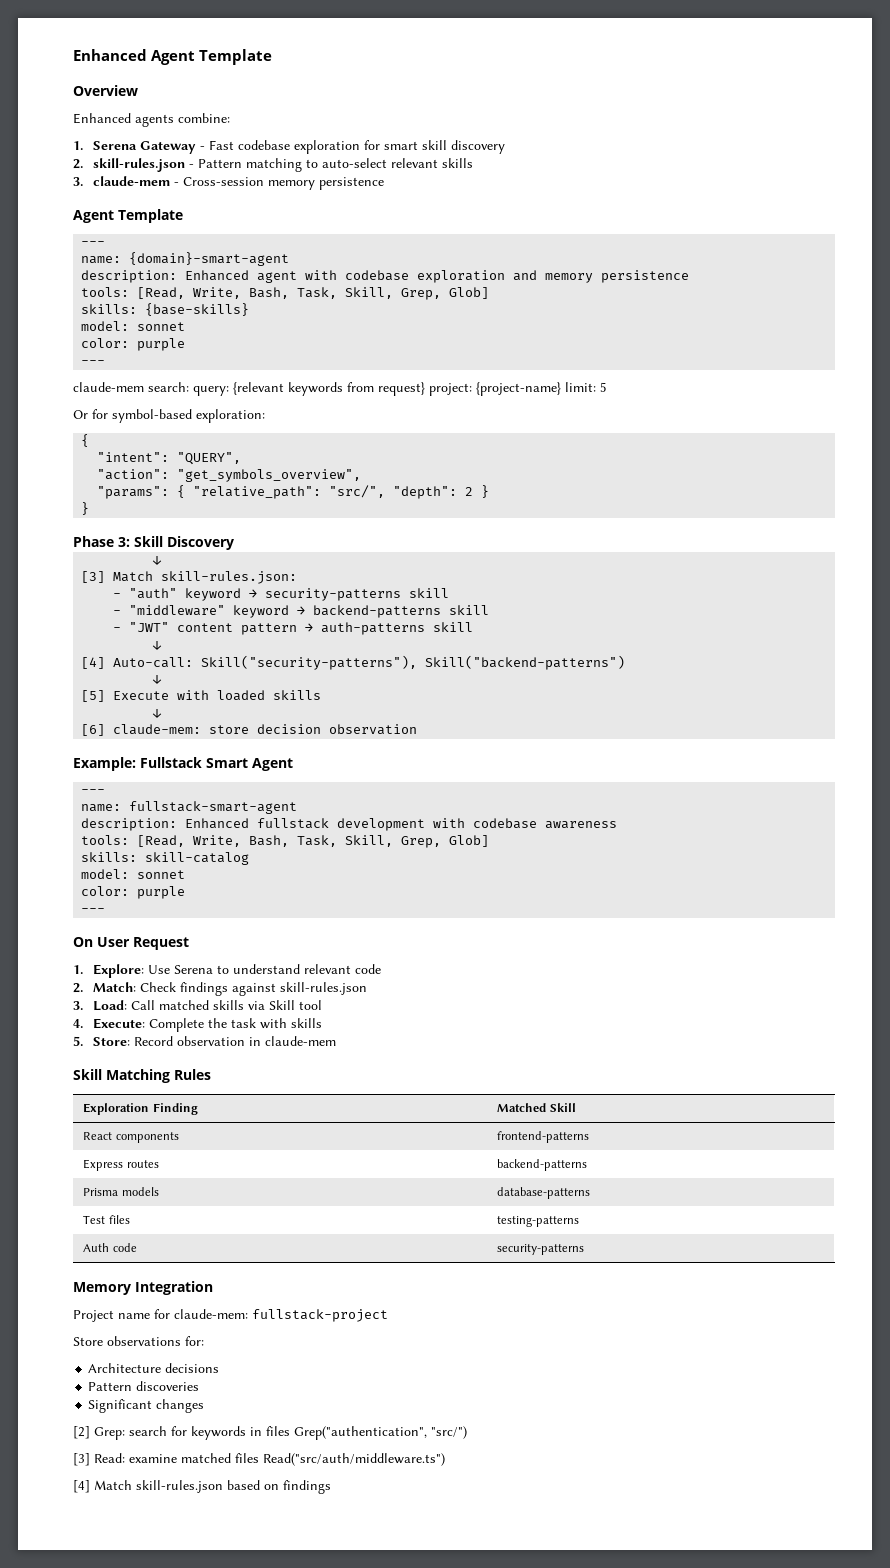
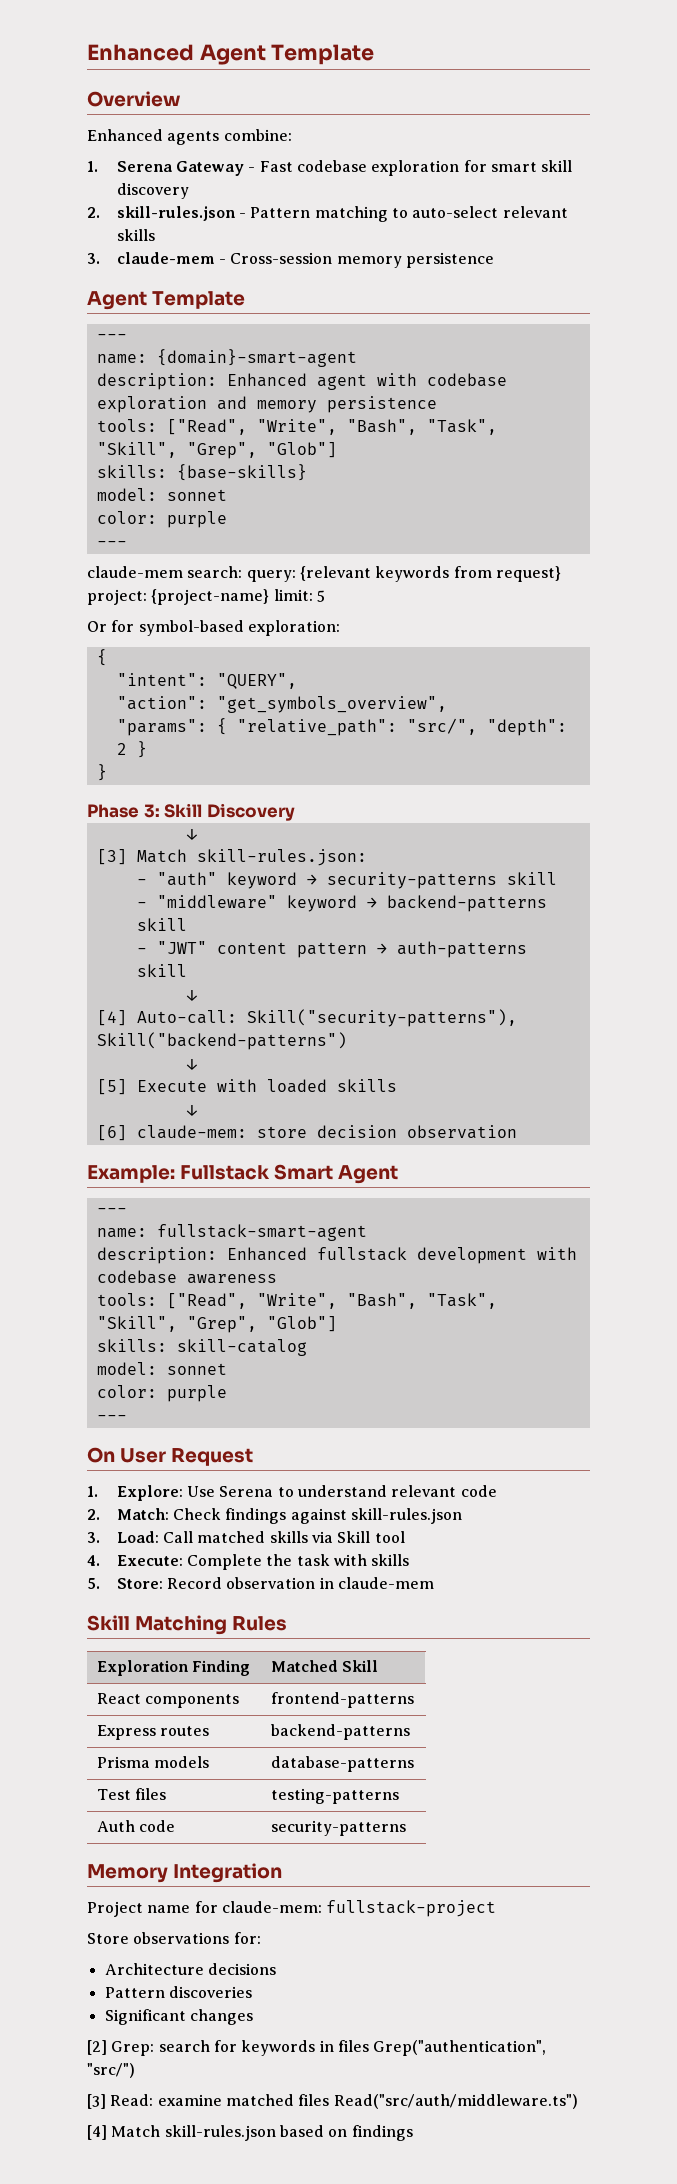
  description: Enhanced agent with codebase exploration and memory persistence
- tools: [Read, Write, Bash, Task, Skill, Grep, Glob]
+ tools: ["Read", "Write", "Bash", "Task", "Skill", "Grep", "Glob"]
  description: Enhanced fullstack development with codebase awareness
- tools: [Read, Write, Bash, Task, Skill, Grep, Glob]
+ tools: ["Read", "Write", "Bash", "Task", "Skill", "Grep", "Glob"]

